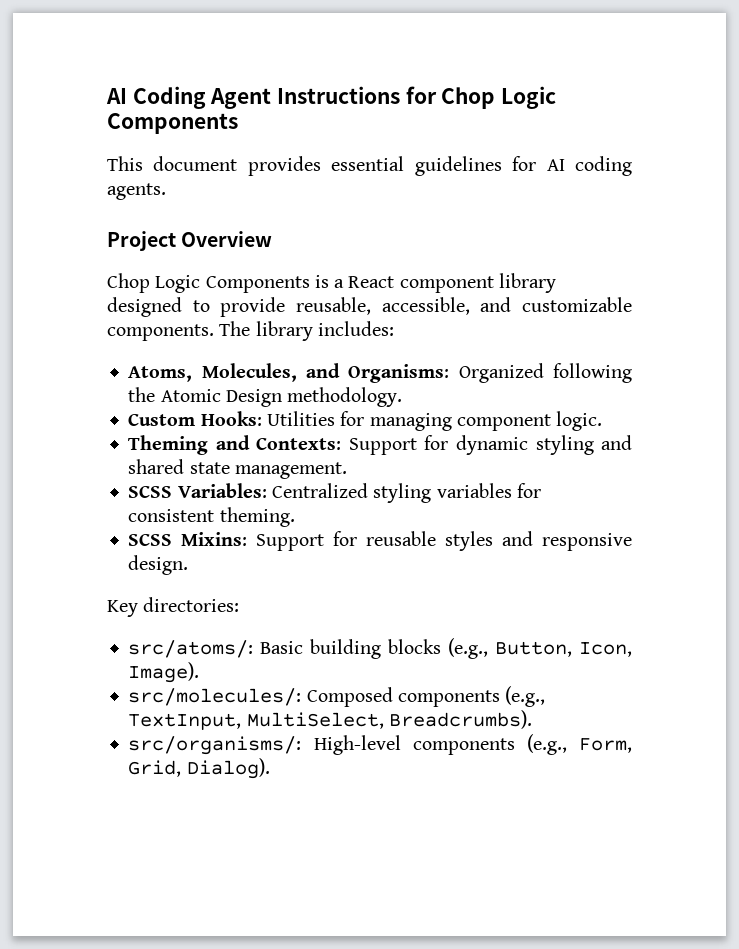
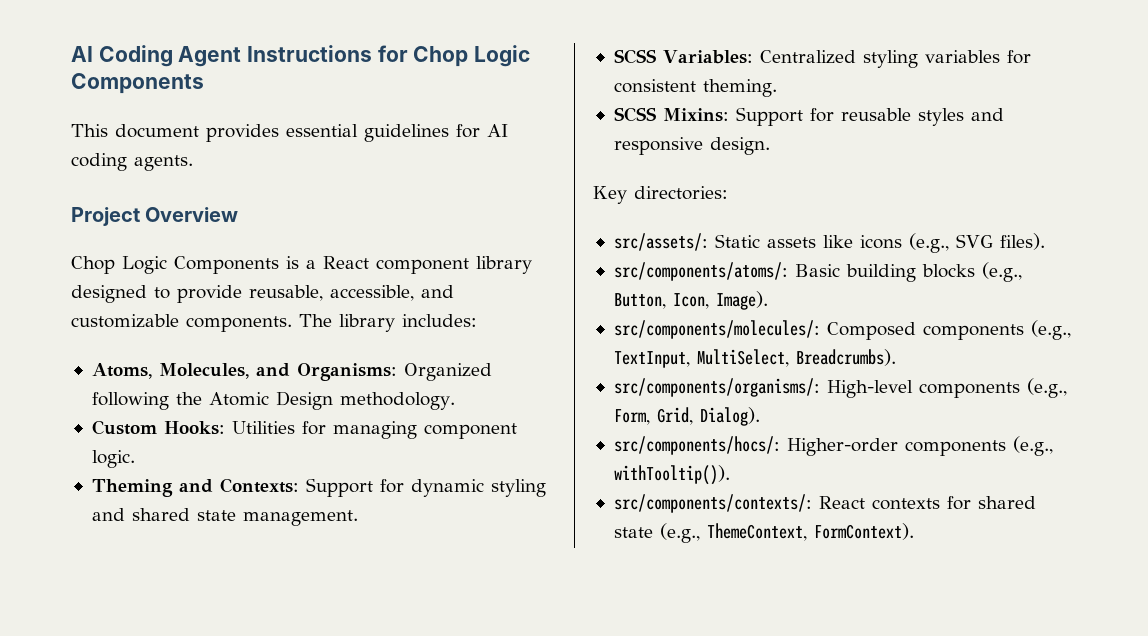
- src/atoms/: Basic building blocks (e.g., Button, Icon, Image).
+ src/assets/: Static assets like icons (e.g., SVG files).
+ src/components/atoms/: Basic building blocks (e.g., Button, Icon, Image).
- src/molecules/: Composed components (e.g., TextInput, MultiSelect, Breadcrumbs).
+ src/components/molecules/: Composed components (e.g., TextInput, MultiSelect, Breadcrumbs).
- src/organisms/: High-level components (e.g., Form, Grid, Dialog).
+ src/components/organisms/: High-level components (e.g., Form, Grid, Dialog).
+ src/components/hocs/: Higher-order components (e.g., withTooltip()).
+ src/components/contexts/: React contexts for shared state (e.g., ThemeContext, FormContext).

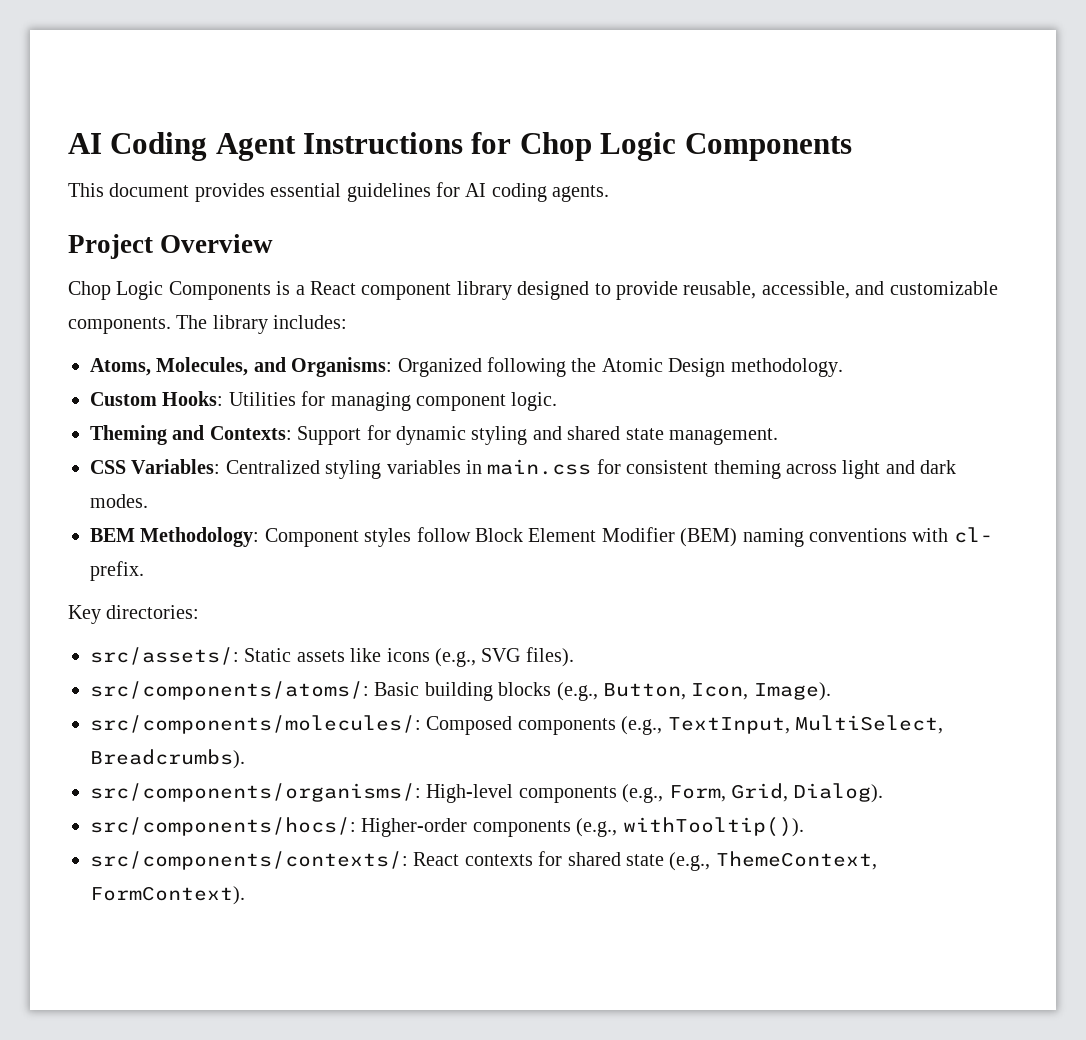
- SCSS Variables: Centralized styling variables for consistent theming.
- SCSS Mixins: Support for reusable styles and responsive design.
+ CSS Variables: Centralized styling variables in main.css for consistent theming across light and dark modes.
+ BEM Methodology: Component styles follow Block Element Modifier (BEM) naming conventions with cl- prefix.

